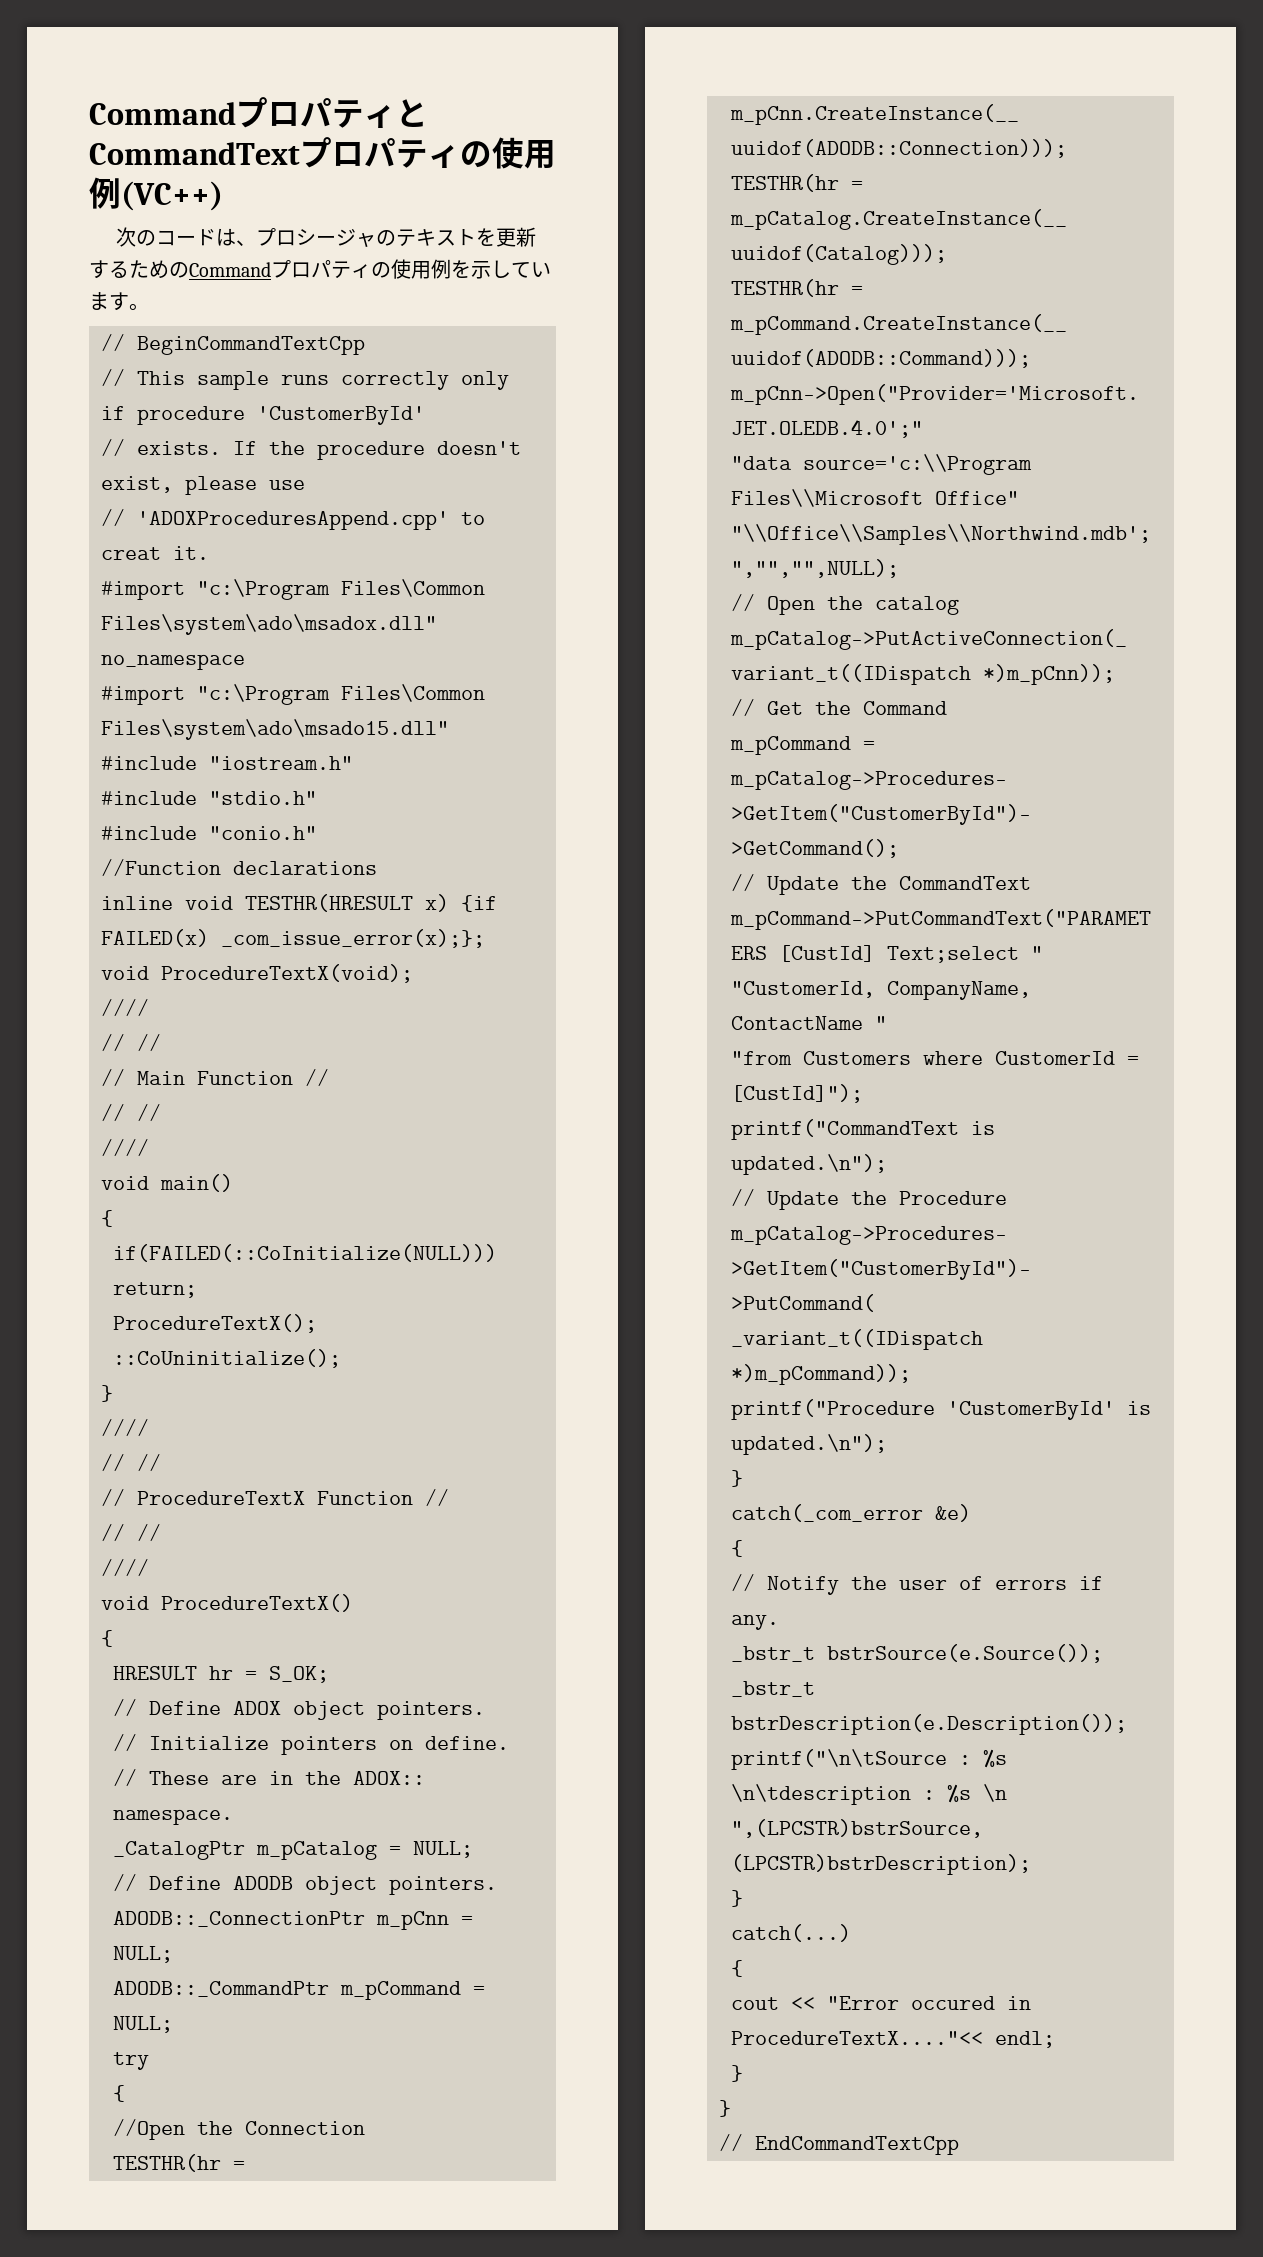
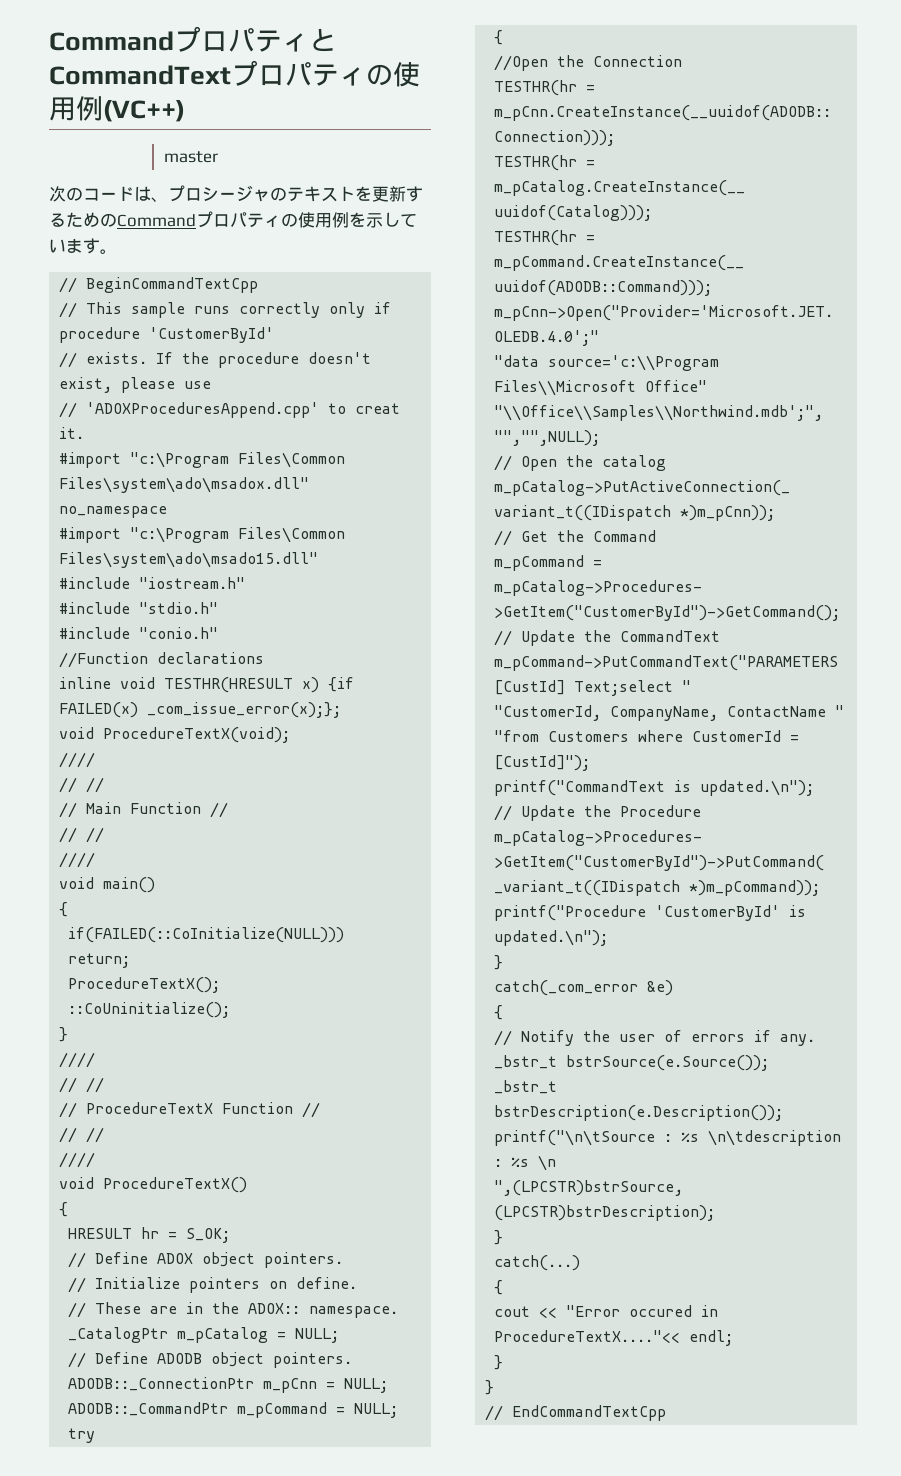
+ master

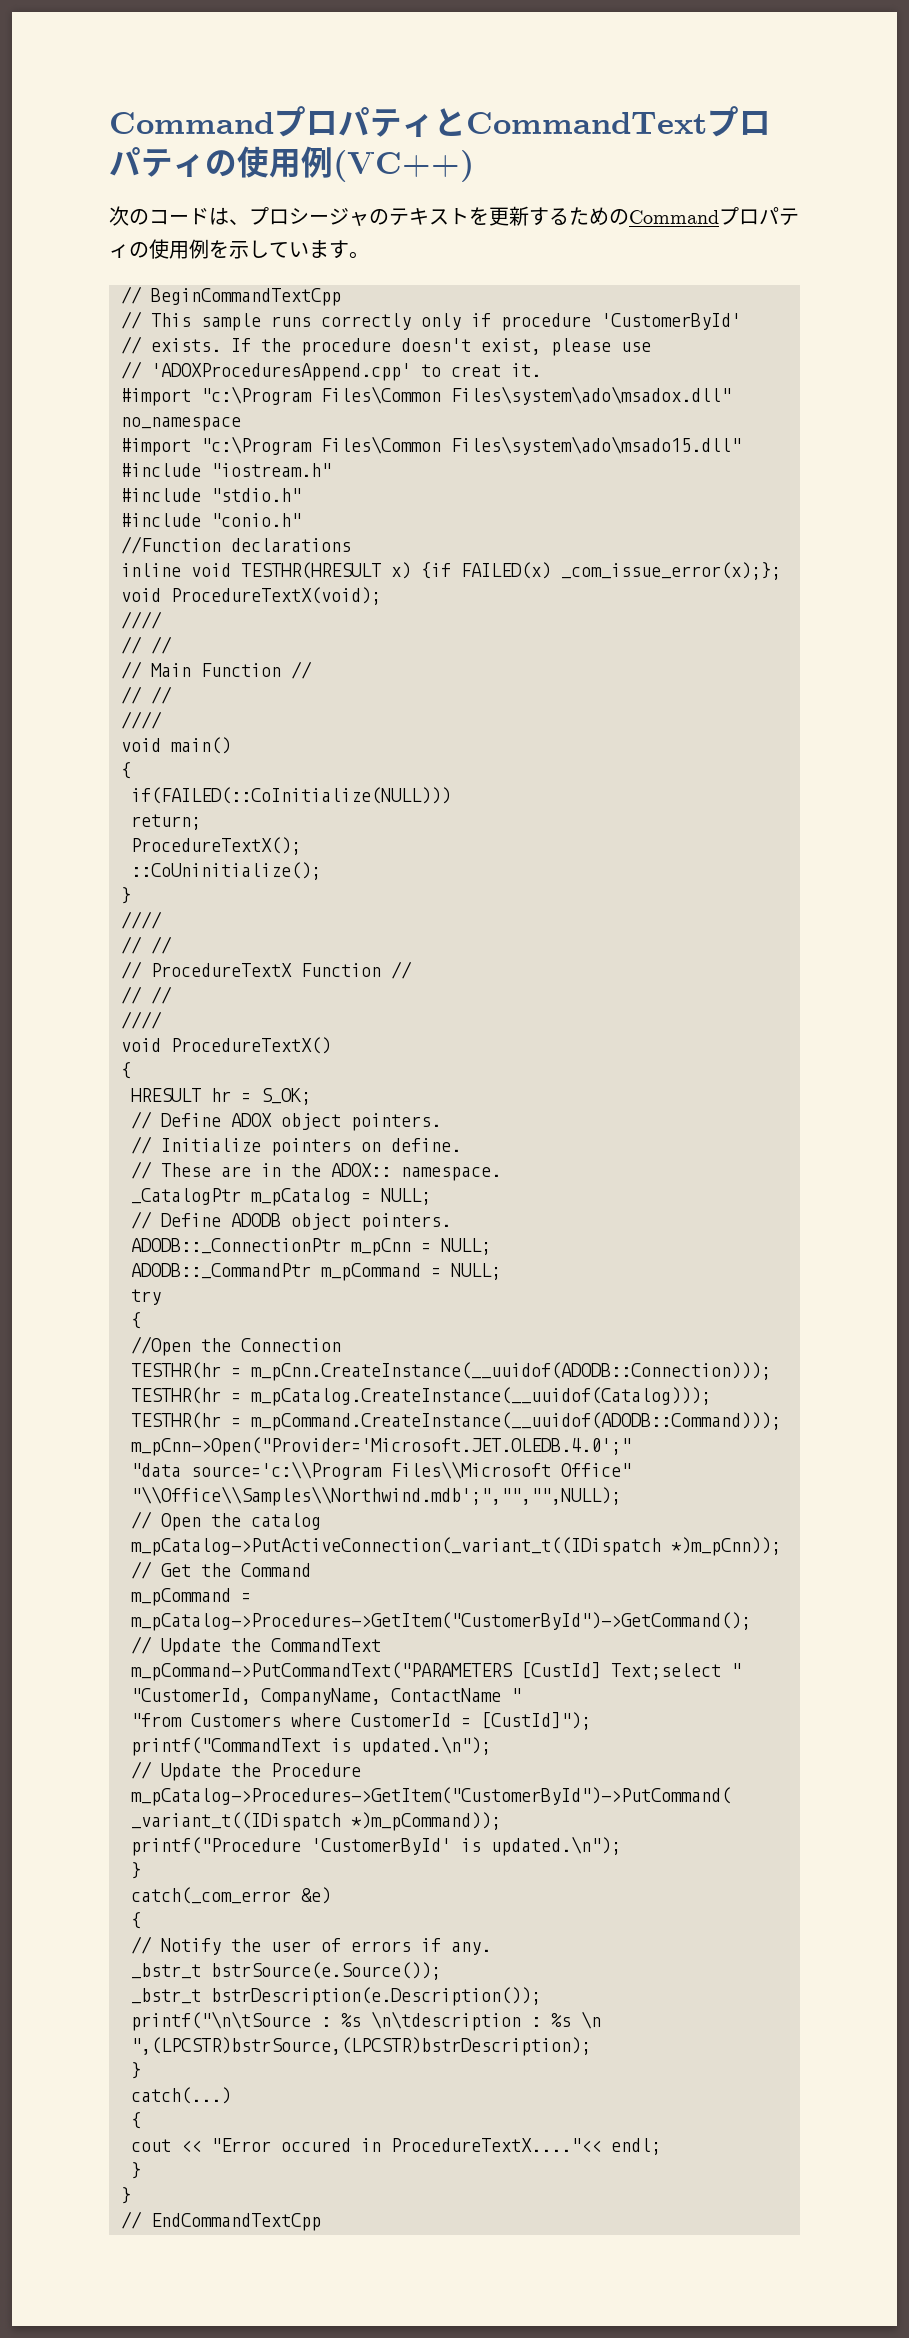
- master

